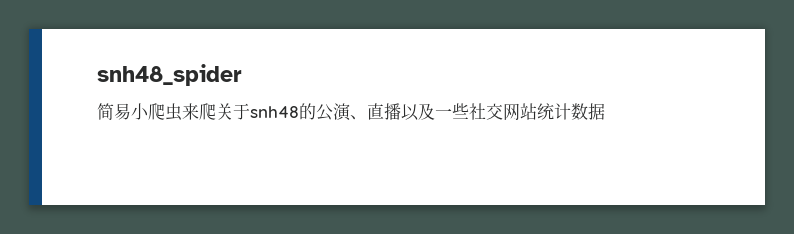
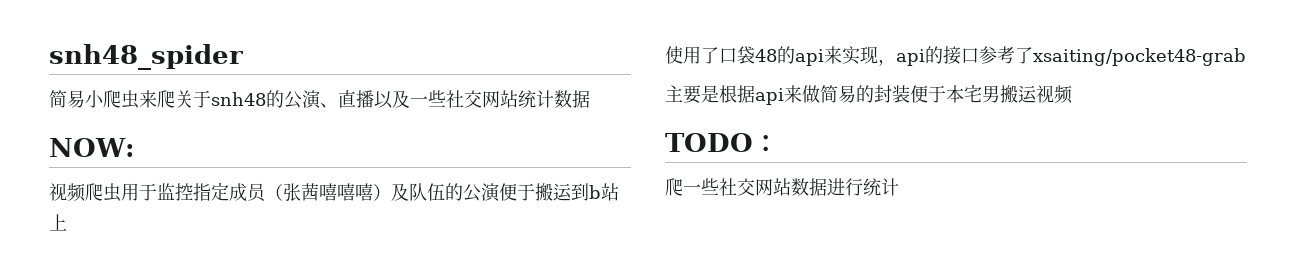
+ NOW:
+ 视频爬虫用于监控指定成员（张茜嘻嘻嘻）及队伍的公演便于搬运到b站上
+ 使用了口袋48的api来实现，api的接口参考了xsaiting/pocket48-grab
+ 主要是根据api来做简易的封装便于本宅男搬运视频
+ TODO：
+ 爬一些社交网站数据进行统计

